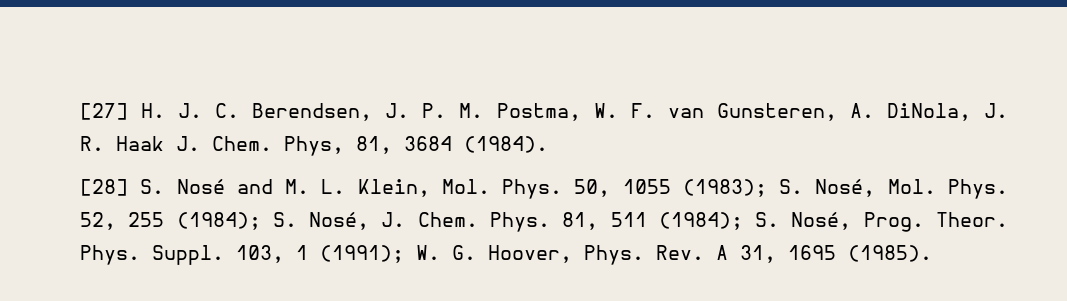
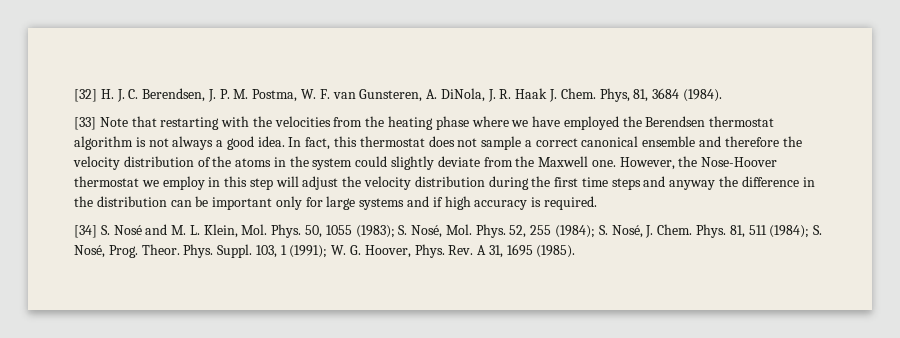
- [27] H. J. C. Berendsen, J. P. M. Postma, W. F. van Gunsteren, A. DiNola, J. R. Haak J. Chem.
+ [32] H. J. C. Berendsen, J. P. M. Postma, W. F. van Gunsteren, A. DiNola, J. R. Haak J. Chem.
- [28] S. Nosé and M. L. Klein, Mol. Phys.
+ [33] Note that restarting with the velocities from the heating phase where we have employed the Berendsen thermostat algorithm is not always a good idea. In fact, this thermostat does not sample a correct canonical ensemble and therefore the velocity distribution of the atoms in the system could slightly deviate from the Maxwell one. However, the Nose-Hoover thermostat we employ in this step will adjust the velocity distribution during the first time steps and anyway the difference in the distribution can be important only for large systems and if high accuracy is required.
+ [34] S. Nosé and M. L. Klein, Mol. Phys.

